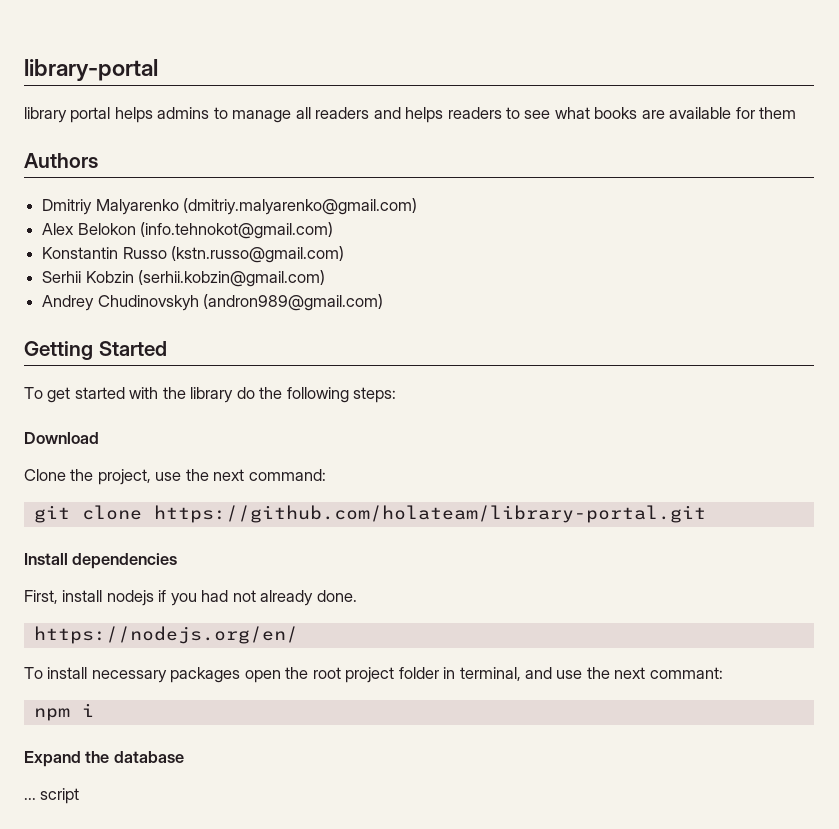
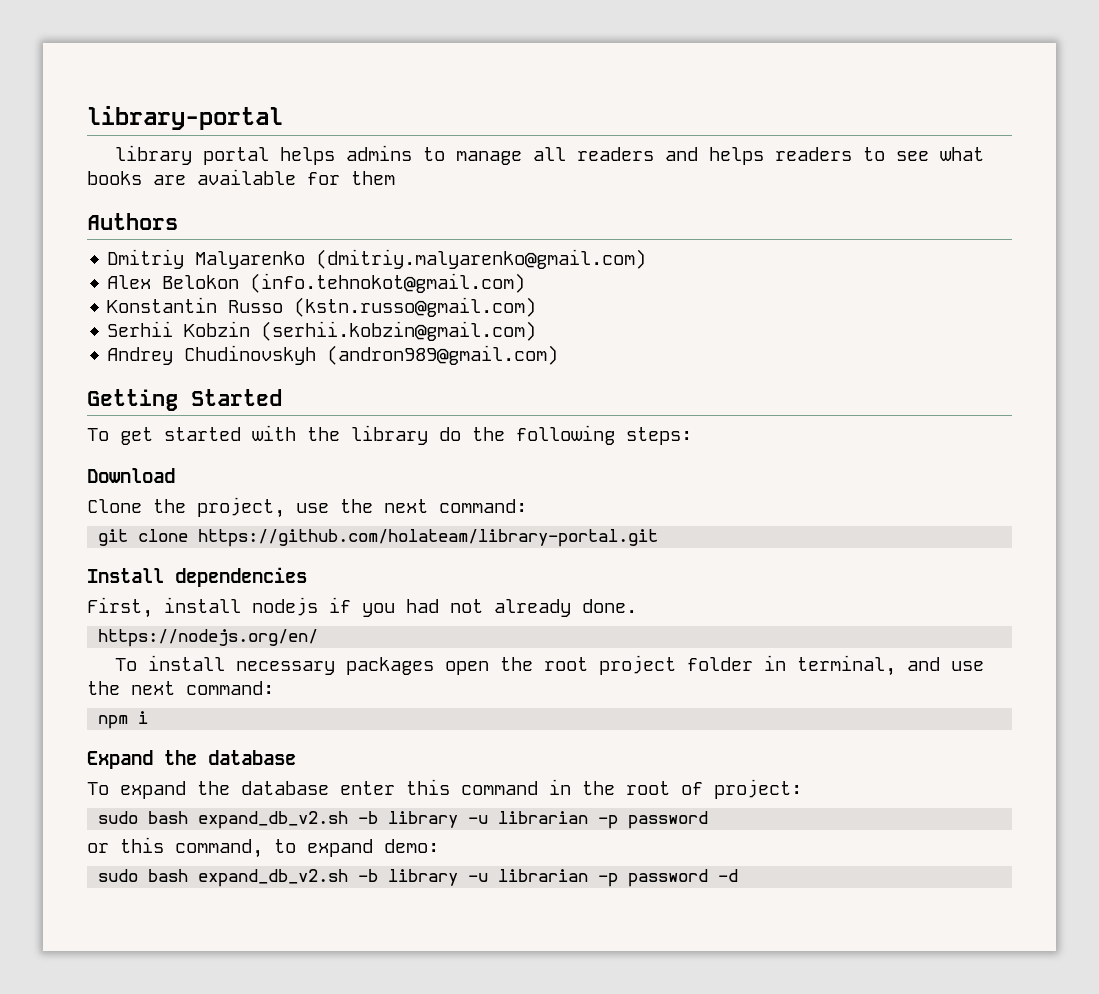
- To install necessary packages open the root project folder in terminal, and use the next commant:
+ To install necessary packages open the root project folder in terminal, and use the next command:
- ... script
+ To expand the database enter this command in the root of project:
+ sudo bash expand_db_v2.sh -b library -u librarian -p password
+ or this command, to expand demo:
+ sudo bash expand_db_v2.sh -b library -u librarian -p password -d

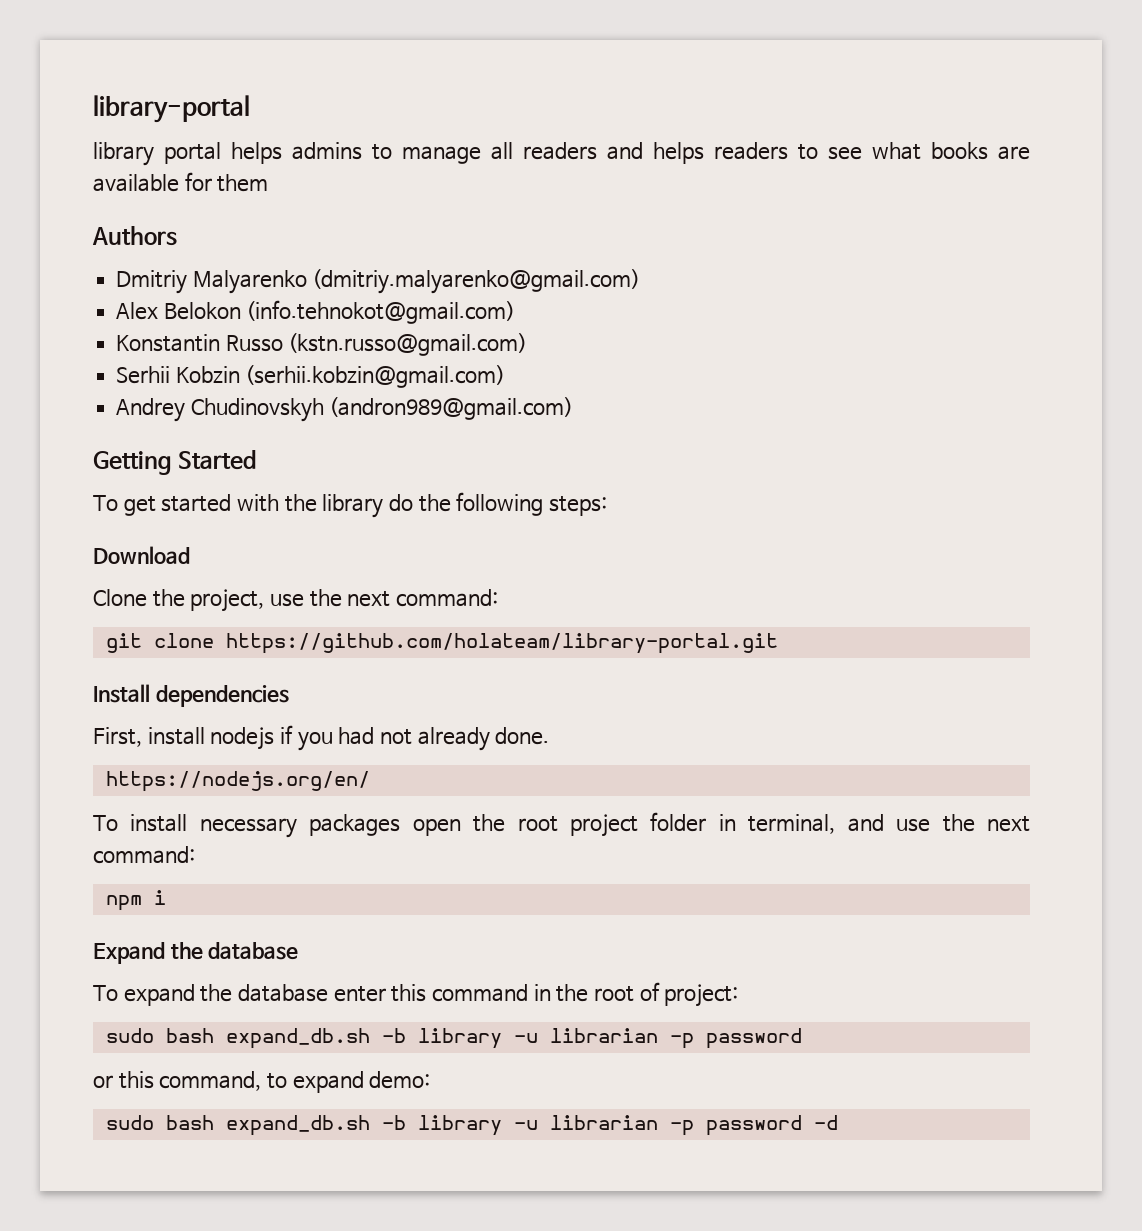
  To expand the database enter this command in the root of project:
- sudo bash expand_db_v2.sh -b library -u librarian -p password
+ sudo bash expand_db.sh -b library -u librarian -p password
- sudo bash expand_db_v2.sh -b library -u librarian -p password -d
+ sudo bash expand_db.sh -b library -u librarian -p password -d

